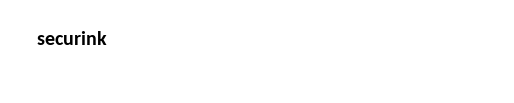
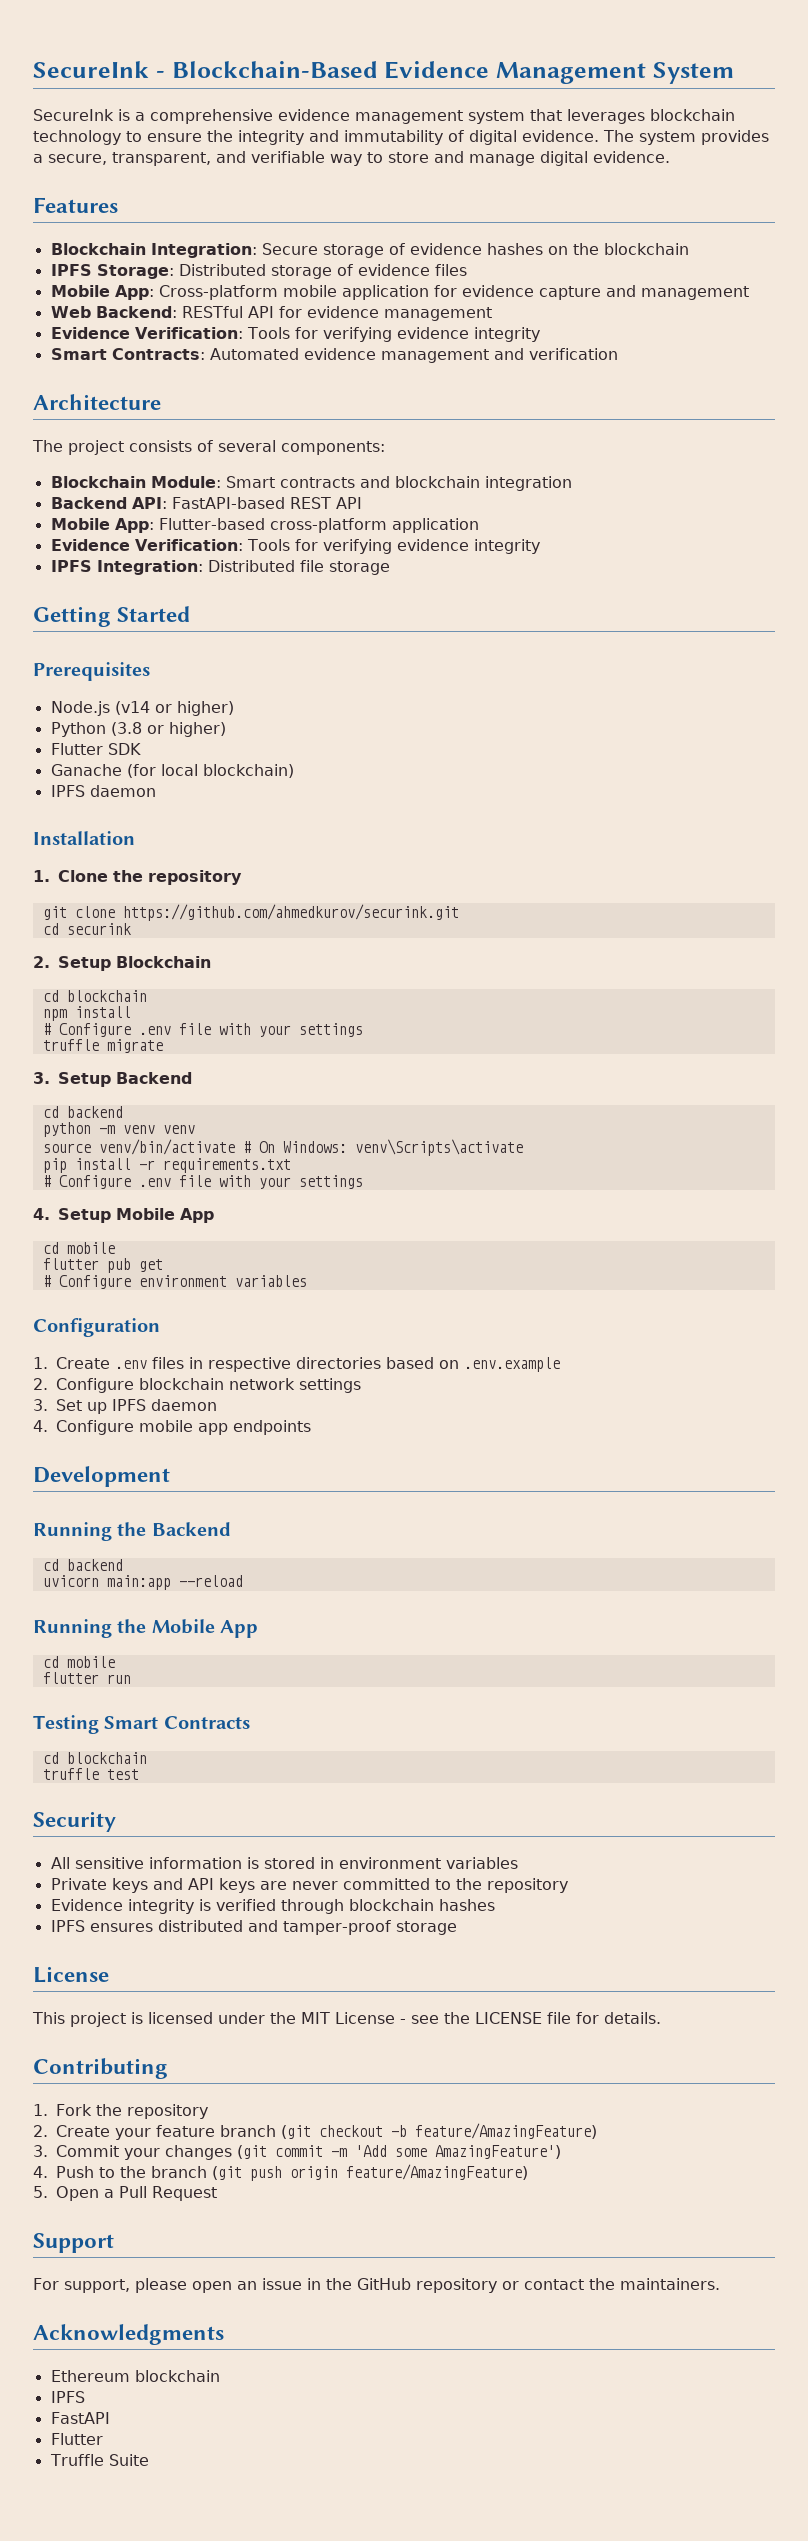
- securink
+ SecureInk - Blockchain-Based Evidence Management System
+ SecureInk is a comprehensive evidence management system that leverages blockchain technology to ensure the integrity and immutability of digital evidence. The system provides a secure, transparent, and verifiable way to store and manage digital evidence.
+ Features
+ Blockchain Integration: Secure storage of evidence hashes on the blockchain
+ IPFS Storage: Distributed storage of evidence files
+ Mobile App: Cross-platform mobile application for evidence capture and management
+ Web Backend: RESTful API for evidence management
+ Evidence Verification: Tools for verifying evidence integrity
+ Smart Contracts: Automated evidence management and verification
+ Architecture
+ The project consists of several components:
+ Blockchain Module: Smart contracts and blockchain integration
+ Backend API: FastAPI-based REST API
+ Mobile App: Flutter-based cross-platform application
+ Evidence Verification: Tools for verifying evidence integrity
+ IPFS Integration: Distributed file storage
+ Getting Started
+ Prerequisites
+ Node.js (v14 or higher)
+ Python (3.8 or higher)
+ Flutter SDK
+ Ganache (for local blockchain)
+ IPFS daemon
+ Installation
+ 1. Clone the repository
+ git clone https://github.com/ahmedkurov/securink.git
+ cd securink
+ 2. Setup Blockchain
+ cd blockchain
+ npm install
+ # Configure .env file with your settings
+ truffle migrate
+ 3. Setup Backend
+ cd backend
+ python -m venv venv
+ source venv/bin/activate # On Windows: venv\Scripts\activate
+ pip install -r requirements.txt
+ # Configure .env file with your settings
+ 4. Setup Mobile App
+ cd mobile
+ flutter pub get
+ # Configure environment variables
+ Configuration
+ 1. Create .env files in respective directories based on .env.example
+ 2. Configure blockchain network settings
+ 3. Set up IPFS daemon
+ 4. Configure mobile app endpoints
+ Development
+ Running the Backend
+ cd backend
+ uvicorn main:app --reload
+ Running the Mobile App
+ cd mobile
+ flutter run
+ Testing Smart Contracts
+ cd blockchain
+ truffle test
+ Security
+ All sensitive information is stored in environment variables
+ Private keys and API keys are never committed to the repository
+ Evidence integrity is verified through blockchain hashes
+ IPFS ensures distributed and tamper-proof storage
+ License
+ This project is licensed under the MIT License - see the LICENSE file for details.
+ Contributing
+ 1. Fork the repository
+ 2. Create your feature branch (git checkout -b feature/AmazingFeature)
+ 3. Commit your changes (git commit -m 'Add some AmazingFeature')
+ 4. Push to the branch (git push origin feature/AmazingFeature)
+ 5. Open a Pull Request
+ Support
+ For support, please open an issue in the GitHub repository or contact the maintainers.
+ Acknowledgments
+ Ethereum blockchain
+ IPFS
+ FastAPI
+ Flutter
+ Truffle Suite

